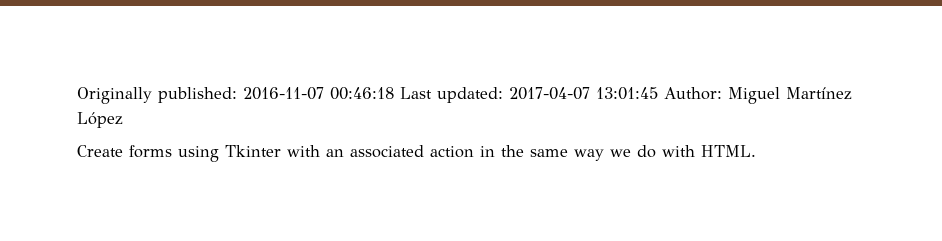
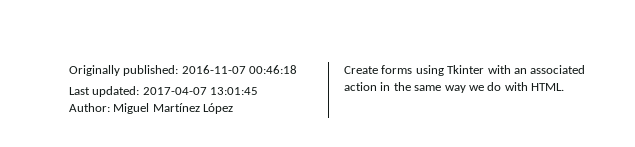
- Originally published: 2016-11-07 00:46:18 Last updated: 2017-04-07 13:01:45 Author: Miguel Martínez López
+ Originally published: 2016-11-07 00:46:18
+ Last updated: 2017-04-07 13:01:45
+ Author: Miguel Martínez López

